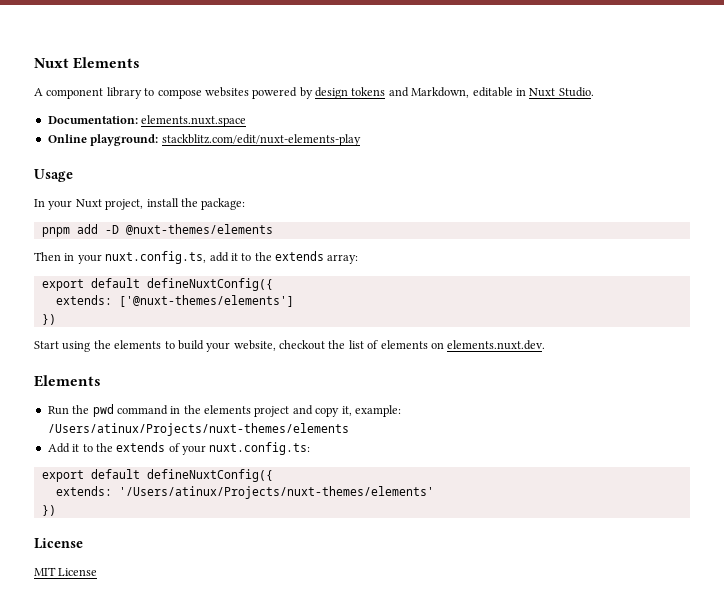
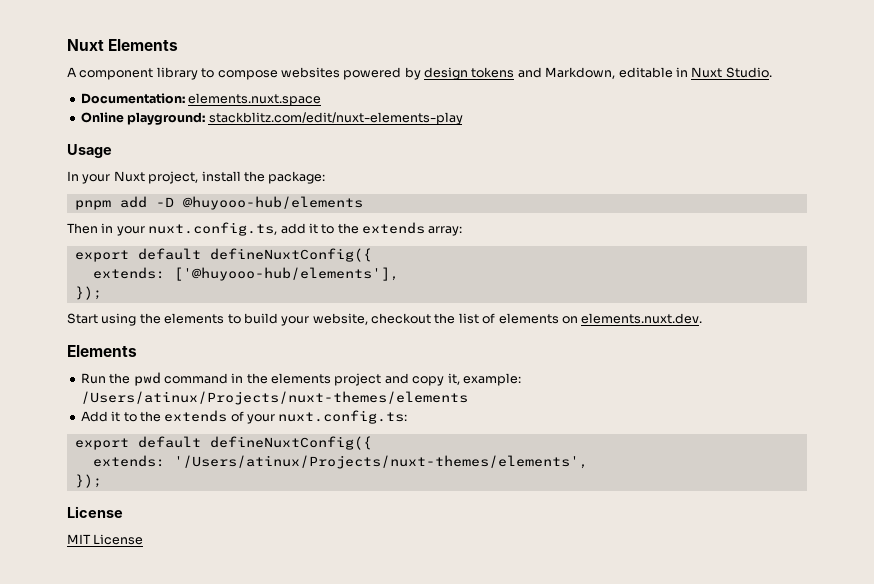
- pnpm add -D @nuxt-themes/elements
+ pnpm add -D @huyooo-hub/elements
- extends: ['@nuxt-themes/elements']
- })
+ extends: ['@huyooo-hub/elements'],
+ });
- extends: '/Users/atinux/Projects/nuxt-themes/elements'
- })
+ extends: '/Users/atinux/Projects/nuxt-themes/elements',
+ });

